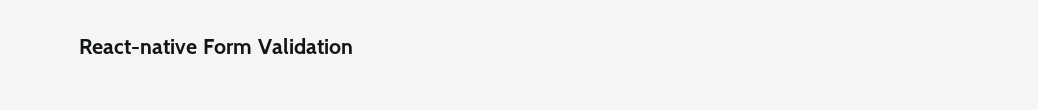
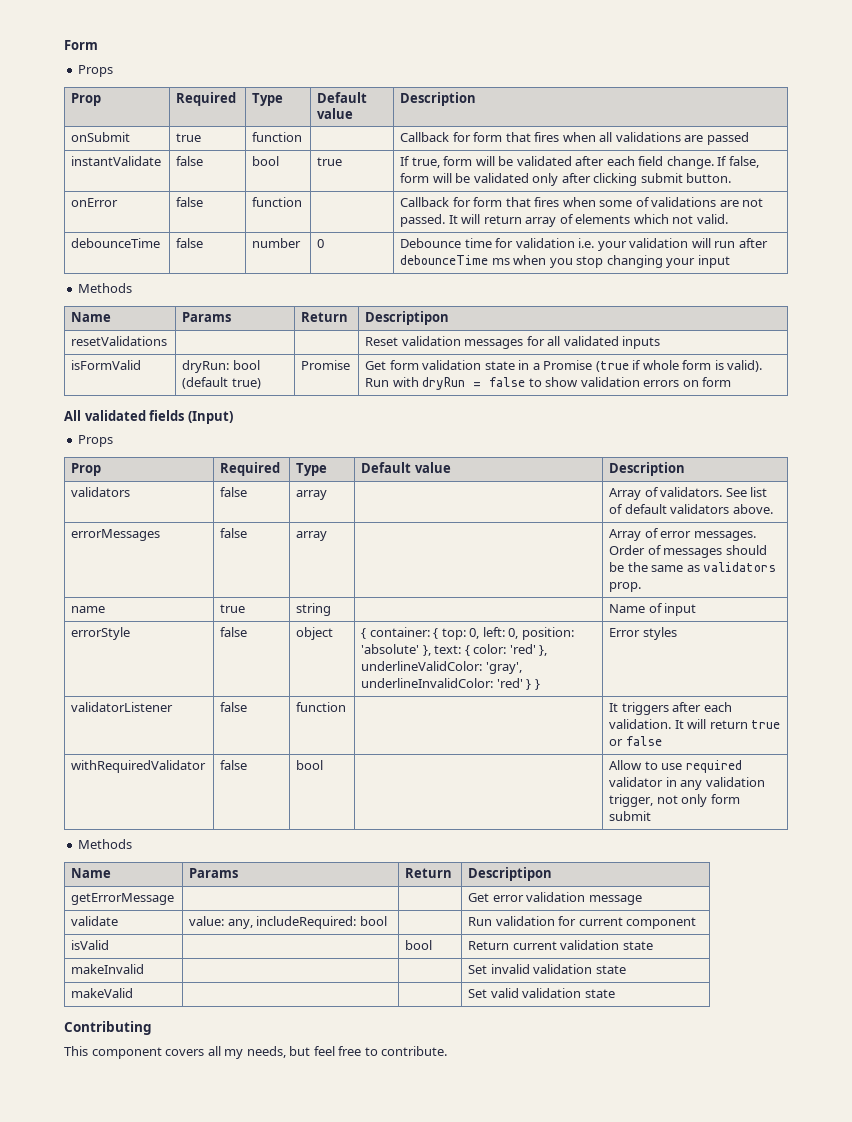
- React-native Form Validation
+ Form
+ Props
+ Prop | Required | Type | Default value | Description
+ onSubmit | true | function | | Callback for form that fires when all validations are passed
+ instantValidate | false | bool | true | If true, form will be validated after each field change. If false, form will be validated only after clicking submit button.
+ onError | false | function | | Callback for form that fires when some of validations are not passed. It will return array of elements which not valid.
+ debounceTime | false | number | 0 | Debounce time for validation i.e. your validation will run after debounceTime ms when you stop changing your input
+ Methods
+ Name | Params | Return | Descriptipon
+ resetValidations | | | Reset validation messages for all validated inputs
+ isFormValid | dryRun: bool (default true) | Promise | Get form validation state in a Promise (true if whole form is valid). Run with dryRun = false to show validation errors on form
+ All validated fields (Input)
+ Props
+ Prop | Required | Type | Default value | Description
+ validators | false | array | | Array of validators. See list of default validators above.
+ errorMessages | false | array | | Array of error messages. Order of messages should be the same as validators prop.
+ name | true | string | | Name of input
+ errorStyle | false | object | { container: { top: 0, left: 0, position: 'absolute' }, text: { color: 'red' }, underlineValidColor: 'gray', underlineInvalidColor: 'red' } } | Error styles
+ validatorListener | false | function | | It triggers after each validation. It will return true or false
+ withRequiredValidator | false | bool | | Allow to use required validator in any validation trigger, not only form submit
+ Methods
+ Name | Params | Return | Descriptipon
+ getErrorMessage | | | Get error validation message
+ validate | value: any, includeRequired: bool | | Run validation for current component
+ isValid | | bool | Return current validation state
+ makeInvalid | | | Set invalid validation state
+ makeValid | | | Set valid validation state
+ Contributing
+ This component covers all my needs, but feel free to contribute.

